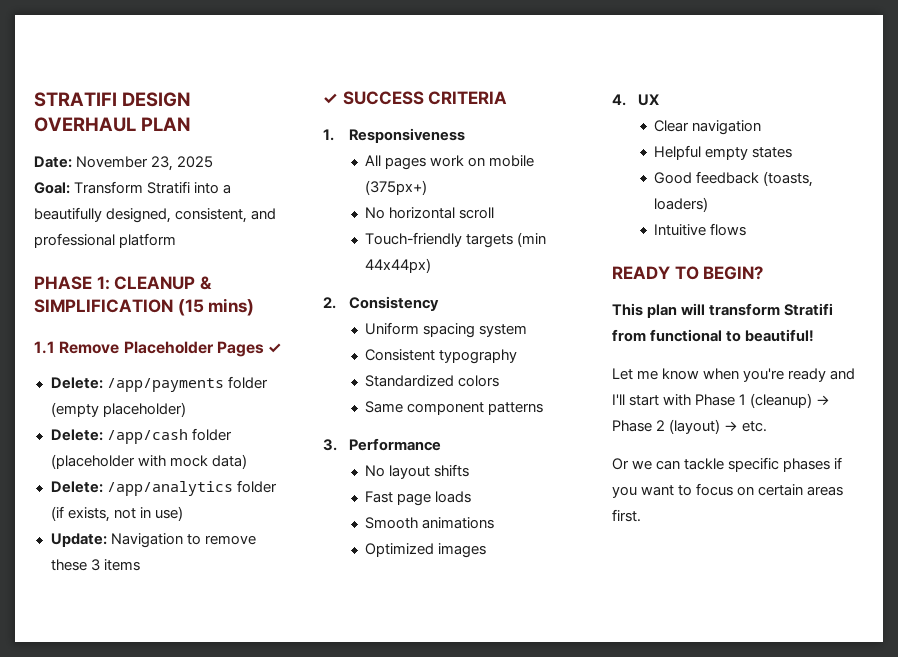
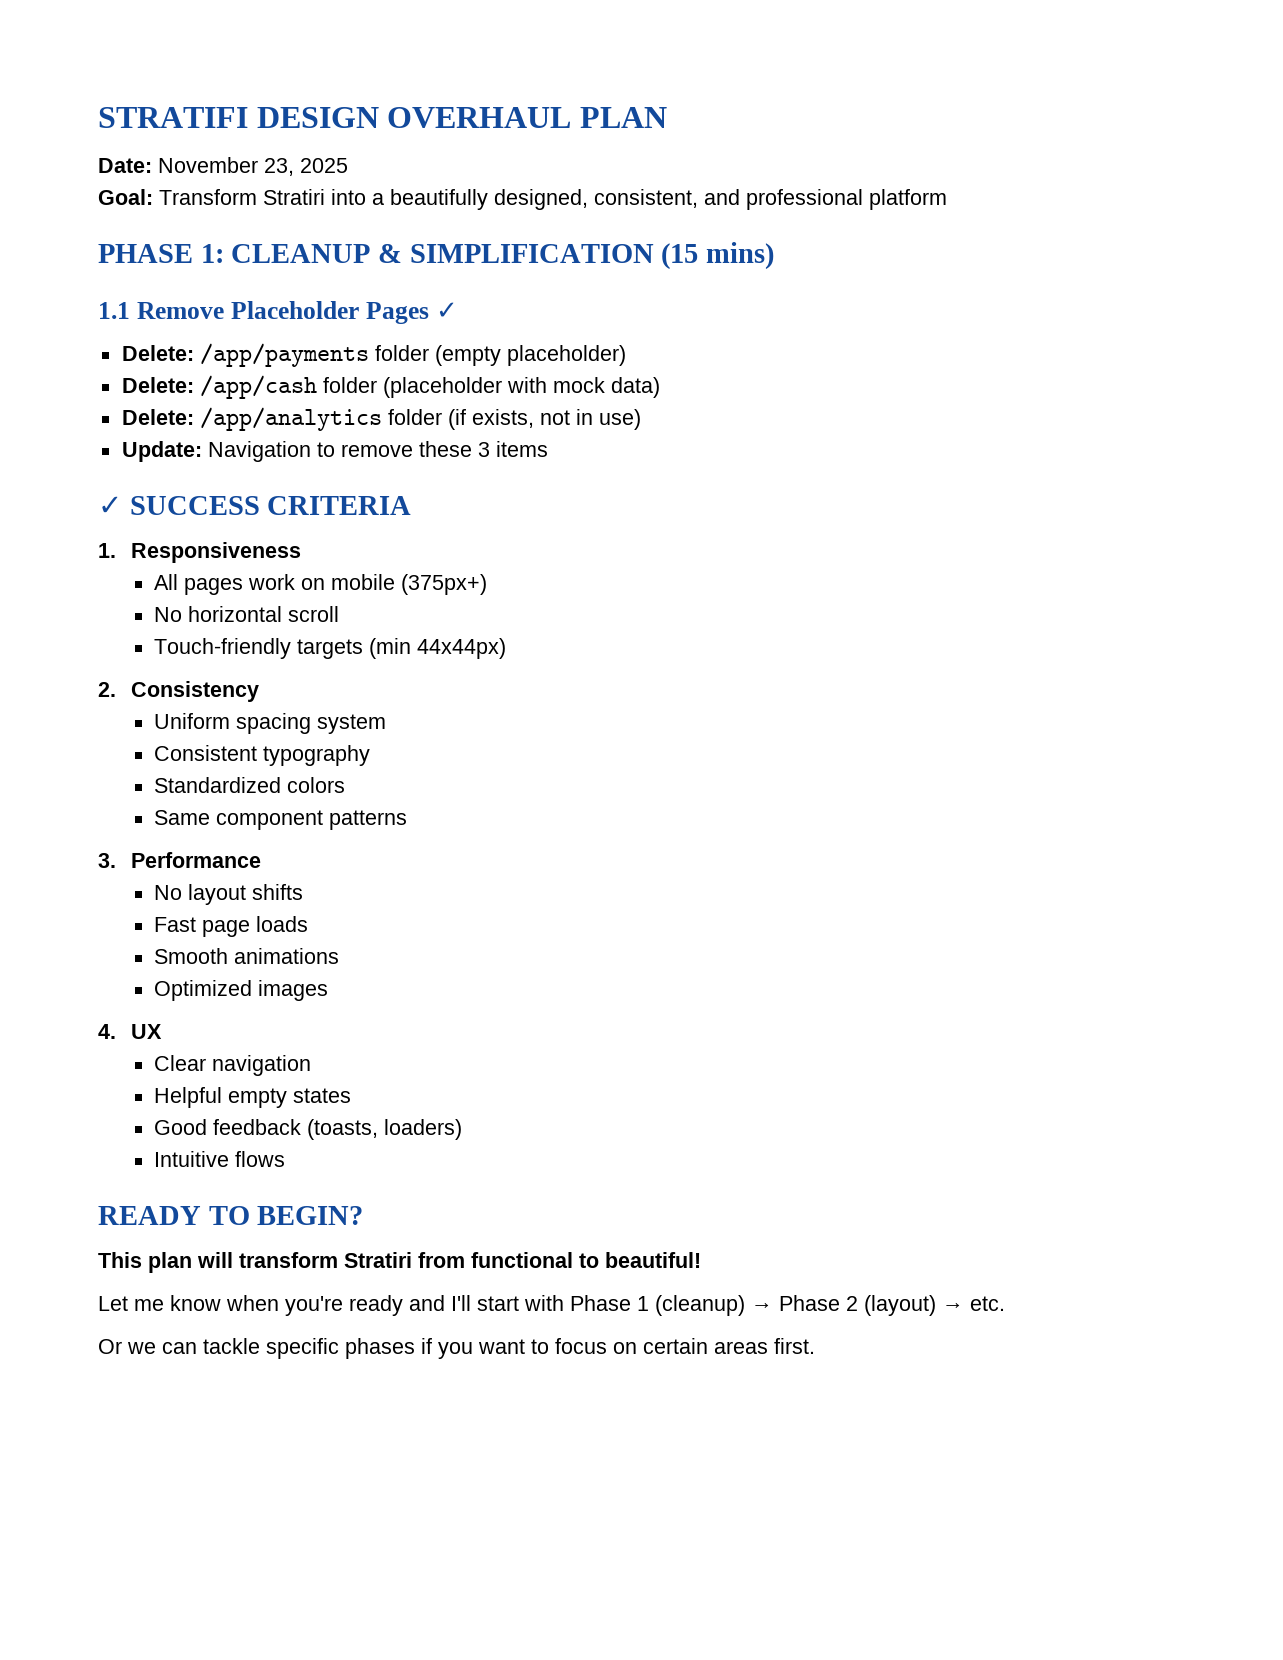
- Goal: Transform Stratifi into a beautifully designed, consistent, and professional platform
+ Goal: Transform Stratiri into a beautifully designed, consistent, and professional platform
- This plan will transform Stratifi from functional to beautiful!
+ This plan will transform Stratiri from functional to beautiful!

